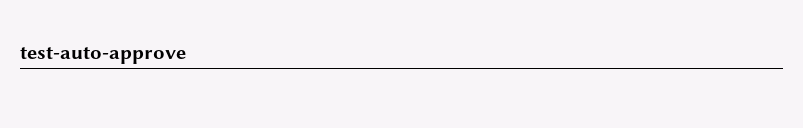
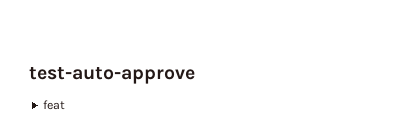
+ feat

